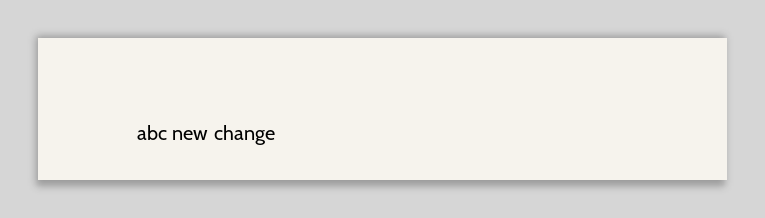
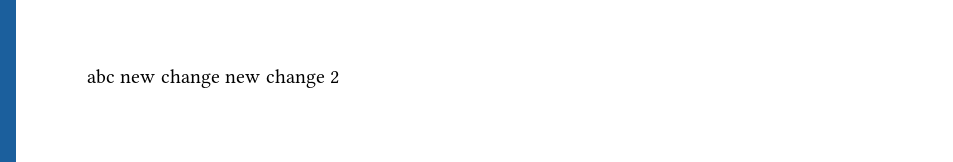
- abc new change
+ abc new change new change 2

